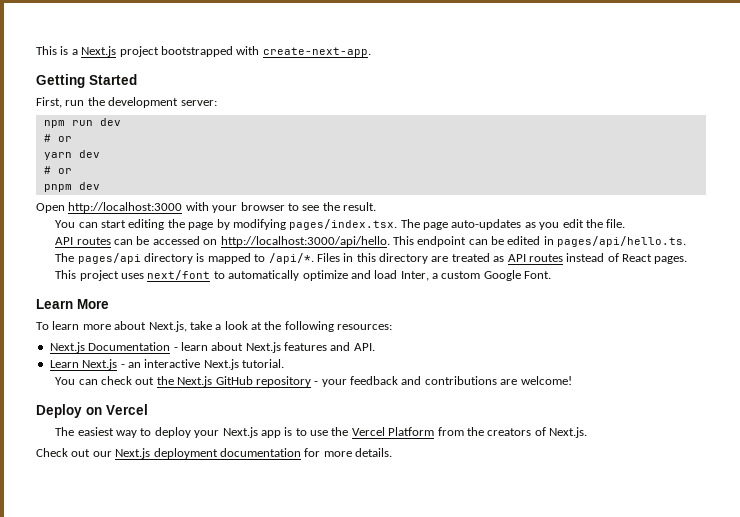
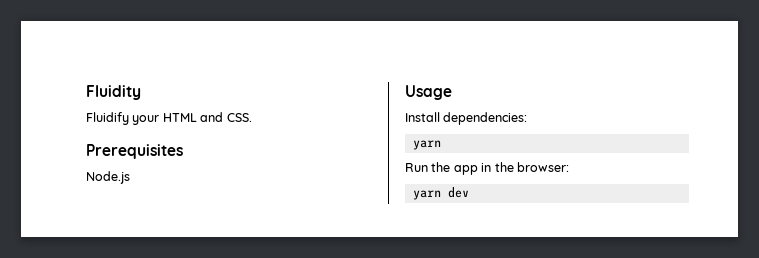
- This is a Next.js project bootstrapped with create-next-app.
- Getting Started
- First, run the development server:
- npm run dev
- # or
+ Fluidity
+ Fluidify your HTML and CSS.
+ Prerequisites
+ Node.js
+ Usage
+ Install dependencies:
+ yarn
+ Run the app in the browser:
  yarn dev
- # or
- pnpm dev
- Open http://localhost:3000 with your browser to see the result.
- You can start editing the page by modifying pages/index.tsx. The page auto-updates as you edit the file.
- API routes can be accessed on http://localhost:3000/api/hello. This endpoint can be edited in pages/api/hello.ts.
- The pages/api directory is mapped to /api/*. Files in this directory are treated as API routes instead of React pages.
- This project uses next/font to automatically optimize and load Inter, a custom Google Font.
- Learn More
- To learn more about Next.js, take a look at the following resources:
- Next.js Documentation - learn about Next.js features and API.
- Learn Next.js - an interactive Next.js tutorial.
- You can check out the Next.js GitHub repository - your feedback and contributions are welcome!
- Deploy on Vercel
- The easiest way to deploy your Next.js app is to use the Vercel Platform from the creators of Next.js.
- Check out our Next.js deployment documentation for more details.

